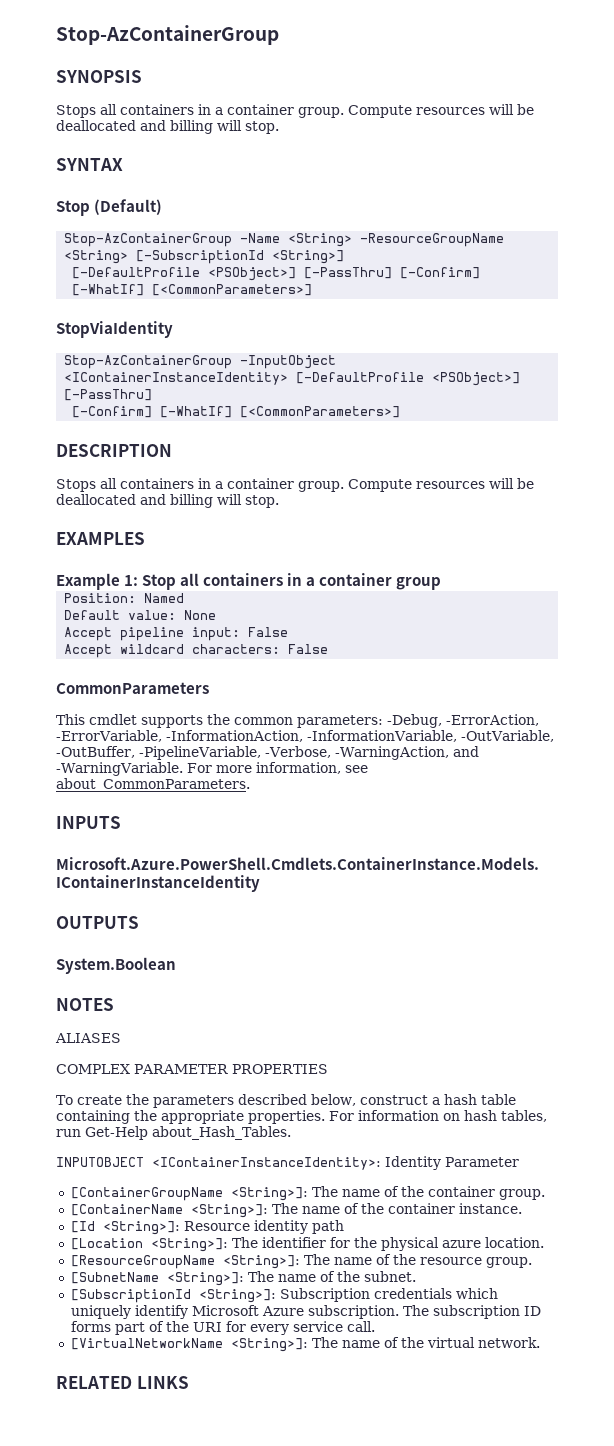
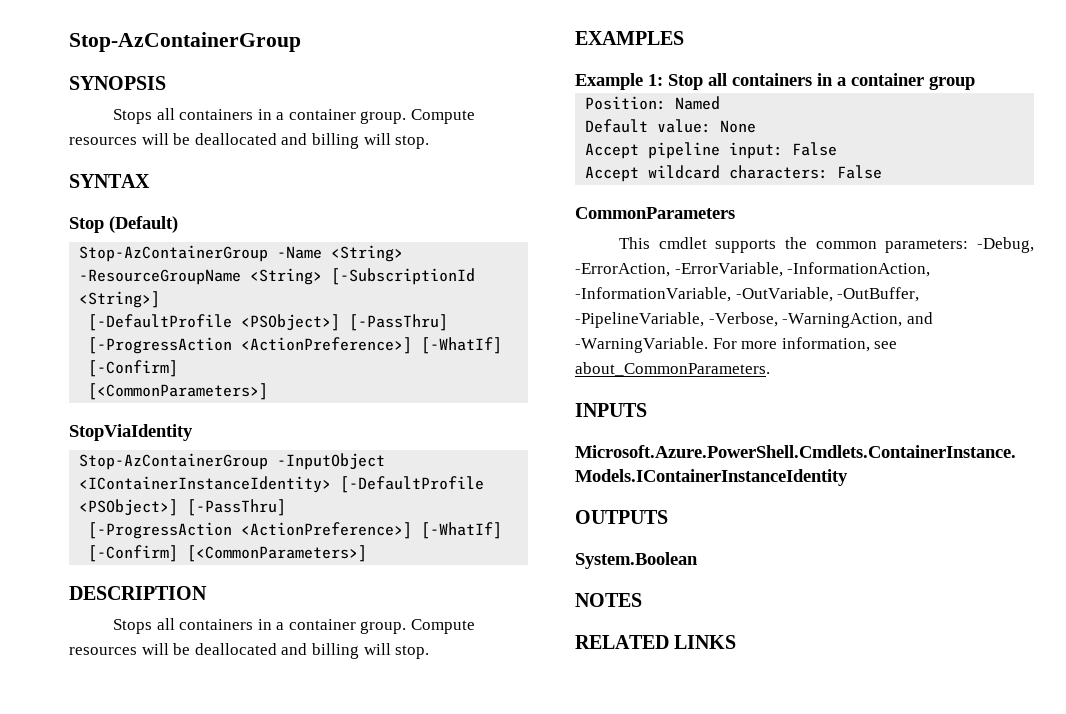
- [-DefaultProfile <PSObject>] [-PassThru] [-Confirm] [-WhatIf] [<CommonParameters>]
+ [-DefaultProfile <PSObject>] [-PassThru] [-ProgressAction <ActionPreference>] [-WhatIf] [-Confirm]
+ [<CommonParameters>]
  Stop-AzContainerGroup -InputObject <IContainerInstanceIdentity> [-DefaultProfile <PSObject>] [-PassThru]
- [-Confirm] [-WhatIf] [<CommonParameters>]
+ [-ProgressAction <ActionPreference>] [-WhatIf] [-Confirm] [<CommonParameters>]
- ALIASES
- COMPLEX PARAMETER PROPERTIES
- To create the parameters described below, construct a hash table containing the appropriate properties. For information on hash tables, run Get-Help about_Hash_Tables.
- INPUTOBJECT <IContainerInstanceIdentity>: Identity Parameter
- [ContainerGroupName <String>]: The name of the container group.
- [ContainerName <String>]: The name of the container instance.
- [Id <String>]: Resource identity path
- [Location <String>]: The identifier for the physical azure location.
- [ResourceGroupName <String>]: The name of the resource group.
- [SubnetName <String>]: The name of the subnet.
- [SubscriptionId <String>]: Subscription credentials which uniquely identify Microsoft Azure subscription. The subscription ID forms part of the URI for every service call.
- [VirtualNetworkName <String>]: The name of the virtual network.

